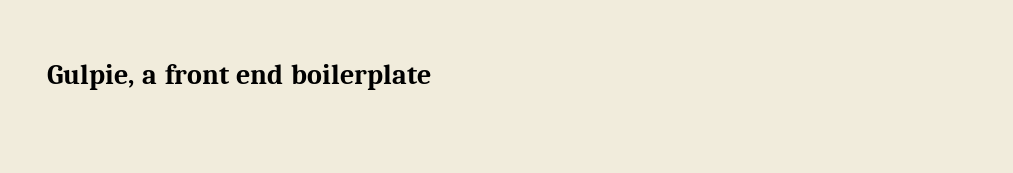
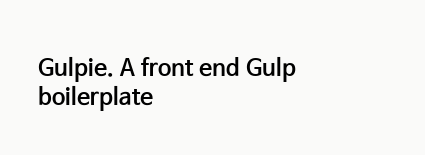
- Gulpie, a front end boilerplate
+ Gulpie. A front end Gulp boilerplate

